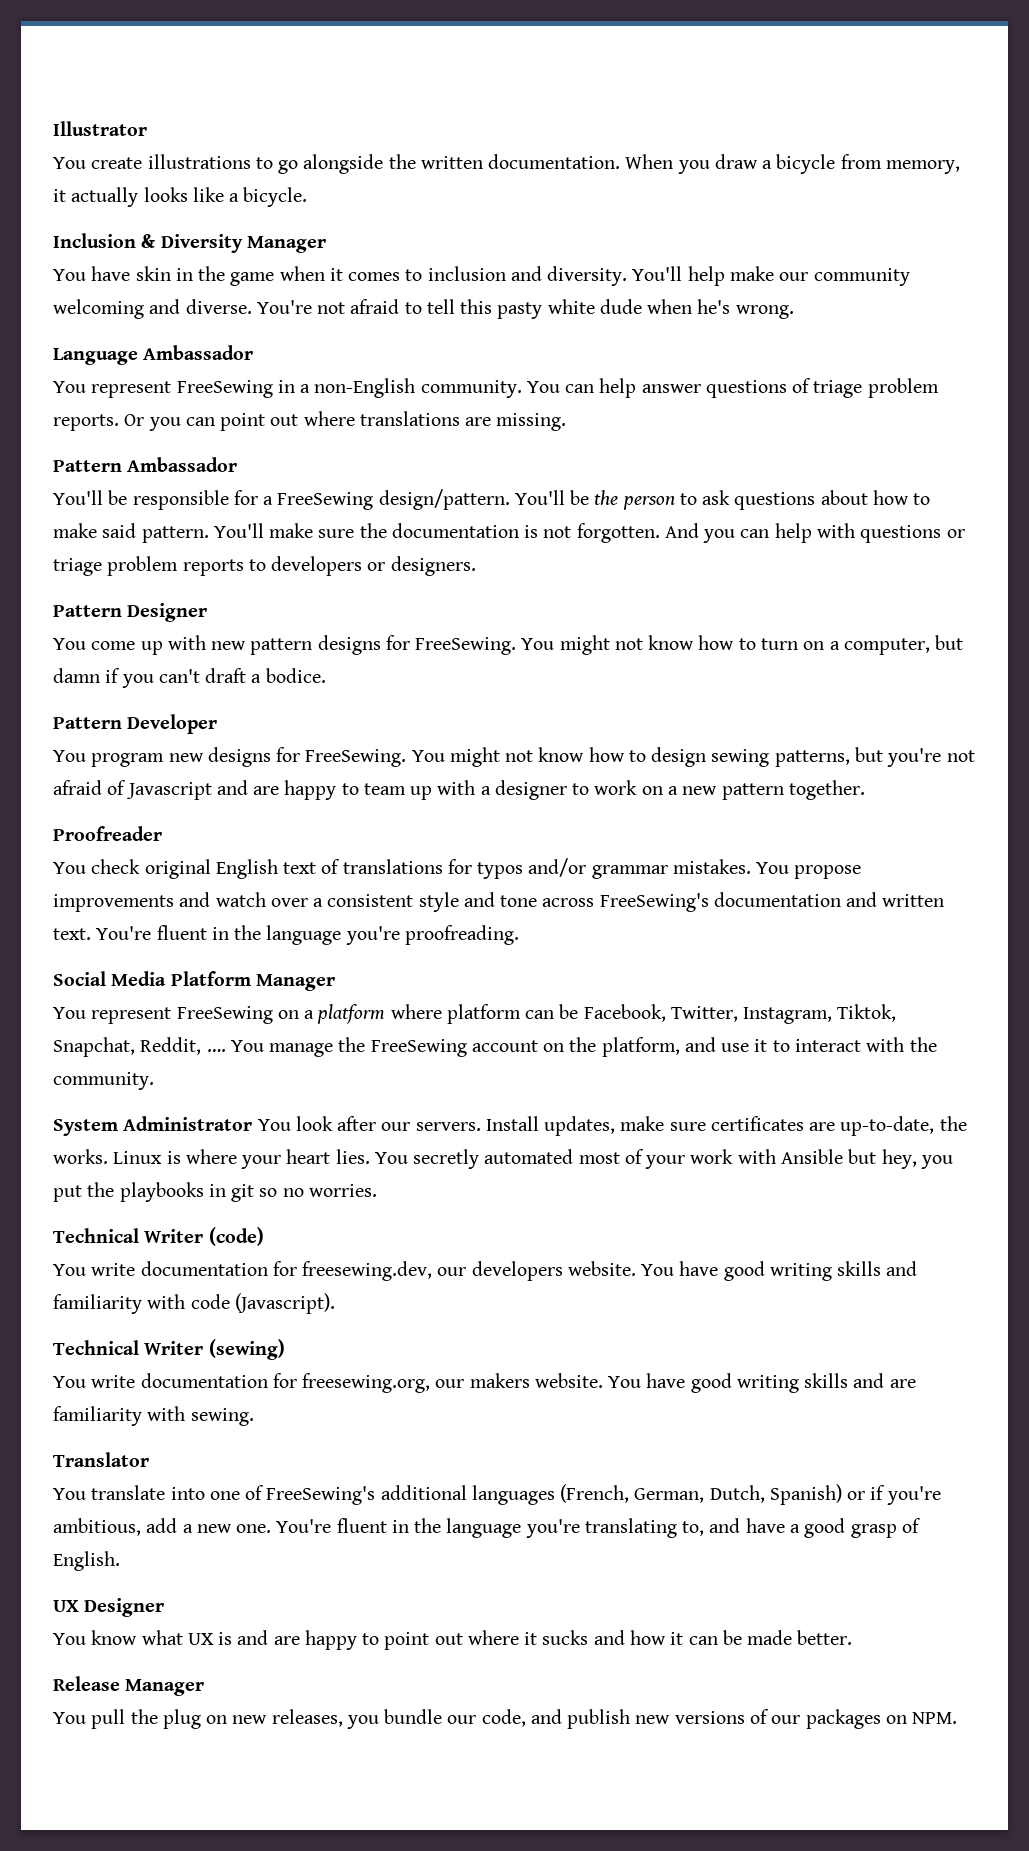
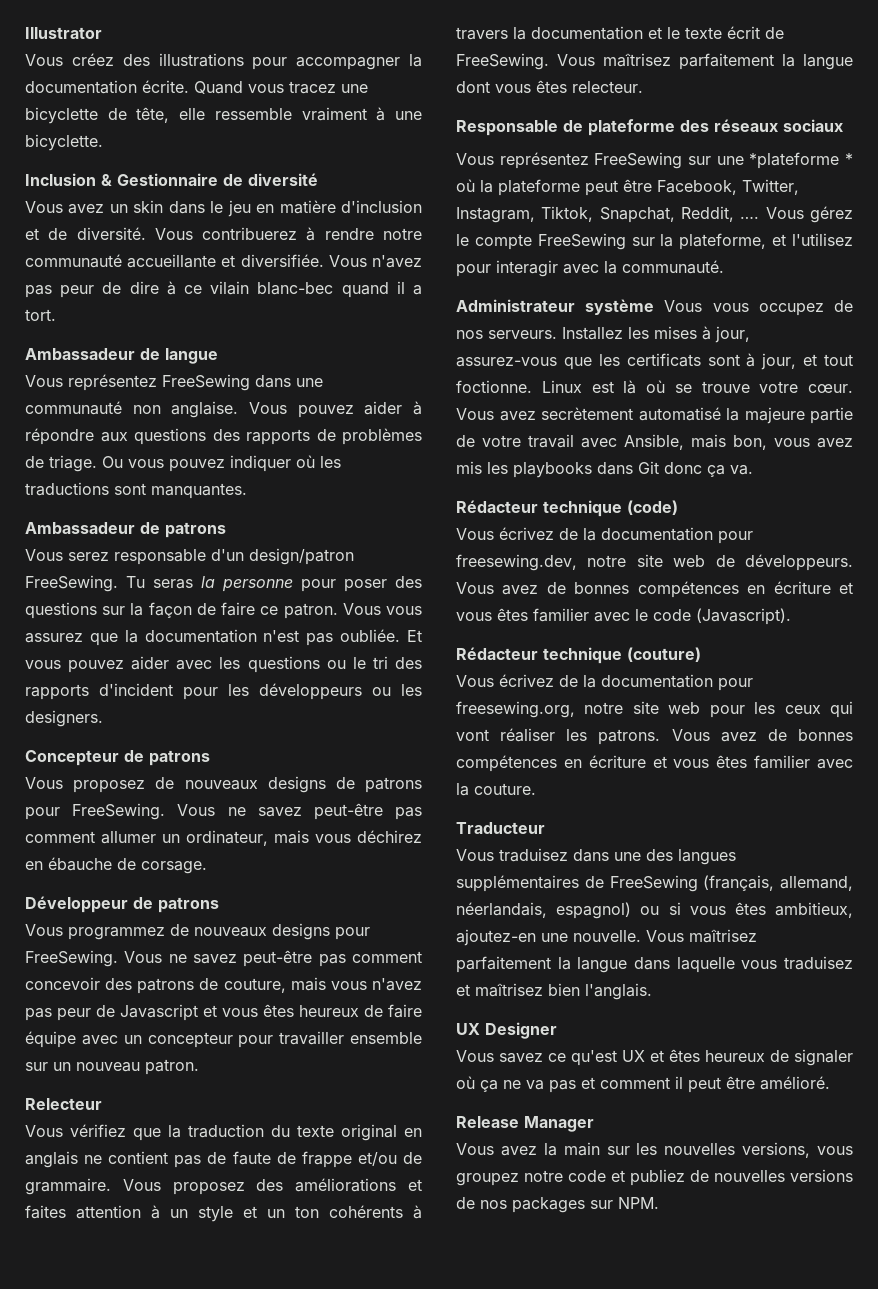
- You create illustrations to go alongside the written documentation. When you draw a bicycle from memory, it actually looks like a bicycle.
- Inclusion & Diversity Manager
- You have skin in the game when it comes to inclusion and diversity. You'll help make our community welcoming and diverse. You're not afraid to tell this pasty white dude when he's wrong.
- Language Ambassador
- You represent FreeSewing in a non-English community. You can help answer questions of triage problem reports. Or you can point out where translations are missing.
- Pattern Ambassador
- You'll be responsible for a FreeSewing design/pattern. You'll be the person to ask questions about how to make said pattern. You'll make sure the documentation is not forgotten. And you can help with questions or triage problem reports to developers or designers.
- Pattern Designer
- You come up with new pattern designs for FreeSewing. You might not know how to turn on a computer, but damn if you can't draft a bodice.
- Pattern Developer
- You program new designs for FreeSewing. You might not know how to design sewing patterns, but you're not afraid of Javascript and are happy to team up with a designer to work on a new pattern together.
- Proofreader
- You check original English text of translations for typos and/or grammar mistakes. You propose improvements and watch over a consistent style and tone across FreeSewing's documentation and written text. You're fluent in the language you're proofreading.
- Social Media Platform Manager
- You represent FreeSewing on a platform where platform can be Facebook, Twitter, Instagram, Tiktok, Snapchat, Reddit, ….
+ Vous créez des illustrations pour accompagner la documentation écrite. Quand vous tracez une bicyclette de tête, elle ressemble vraiment à une bicyclette.
+ Inclusion & Gestionnaire de diversité
+ Vous avez un skin dans le jeu en matière d'inclusion et de diversité. Vous contribuerez à rendre notre communauté accueillante et diversifiée. Vous n'avez pas peur de dire à ce vilain blanc-bec quand il a tort.
+ Ambassadeur de langue
+ Vous représentez FreeSewing dans une communauté non anglaise. Vous pouvez aider à répondre aux questions des rapports de problèmes de triage. Ou vous pouvez indiquer où les traductions sont manquantes.
+ Ambassadeur de patrons
+ Vous serez responsable d'un design/patron FreeSewing. Tu seras la personne pour poser des questions sur la façon de faire ce patron. Vous vous assurez que la documentation n'est pas oubliée. Et vous pouvez aider avec les questions ou le tri des rapports d'incident pour les développeurs ou les designers.
+ Concepteur de patrons
+ Vous proposez de nouveaux designs de patrons pour FreeSewing. Vous ne savez peut-être pas comment allumer un ordinateur, mais vous déchirez en ébauche de corsage.
+ Développeur de patrons
+ Vous programmez de nouveaux designs pour FreeSewing. Vous ne savez peut-être pas comment concevoir des patrons de couture, mais vous n'avez pas peur de Javascript et vous êtes heureux de faire équipe avec un concepteur pour travailler ensemble sur un nouveau patron.
+ Relecteur
+ Vous vérifiez que la traduction du texte original en anglais ne contient pas de faute de frappe et/ou de grammaire. Vous proposez des améliorations et faites attention à un style et un ton cohérents à travers la documentation et le texte écrit de FreeSewing. Vous maîtrisez parfaitement la langue dont vous êtes relecteur.
+ Responsable de plateforme des réseaux sociaux
+ Vous représentez FreeSewing sur une *plateforme * où la plateforme peut être Facebook, Twitter, Instagram, Tiktok, Snapchat, Reddit, ….
- You manage the FreeSewing account on the platform, and use it to interact with the community.
- System Administrator You look after our servers. Install updates, make sure certificates are up-to-date, the works. Linux is where your heart lies. You secretly automated most of your work with Ansible but hey, you put the playbooks in git so no worries.
- Technical Writer (code)
- You write documentation for freesewing.dev, our developers website. You have good writing skills and familiarity with code (Javascript).
- Technical Writer (sewing)
- You write documentation for freesewing.org, our makers website. You have good writing skills and are familiarity with sewing.
- Translator
- You translate into one of FreeSewing's additional languages (French, German, Dutch, Spanish) or if you're ambitious, add a new one. You're fluent in the language you're translating to, and have a good grasp of English.
+ Vous gérez le compte FreeSewing sur la plateforme, et l'utilisez pour interagir avec la communauté.
+ Administrateur système Vous vous occupez de nos serveurs. Installez les mises à jour, assurez-vous que les certificats sont à jour, et tout foctionne. Linux est là où se trouve votre cœur. Vous avez secrètement automatisé la majeure partie de votre travail avec Ansible, mais bon, vous avez mis les playbooks dans Git donc ça va.
+ Rédacteur technique (code)
+ Vous écrivez de la documentation pour freesewing.dev, notre site web de développeurs. Vous avez de bonnes compétences en écriture et vous êtes familier avec le code (Javascript).
+ Rédacteur technique (couture)
+ Vous écrivez de la documentation pour freesewing.org, notre site web pour les ceux qui vont réaliser les patrons. Vous avez de bonnes compétences en écriture et vous êtes familier avec la couture.
+ Traducteur
+ Vous traduisez dans une des langues supplémentaires de FreeSewing (français, allemand, néerlandais, espagnol) ou si vous êtes ambitieux, ajoutez-en une nouvelle. Vous maîtrisez parfaitement la langue dans laquelle vous traduisez et maîtrisez bien l'anglais.
  UX Designer
- You know what UX is and are happy to point out where it sucks and how it can be made better.
+ Vous savez ce qu'est UX et êtes heureux de signaler où ça ne va pas et comment il peut être amélioré.
  Release Manager
- You pull the plug on new releases, you bundle our code, and publish new versions of our packages on NPM.
+ Vous avez la main sur les nouvelles versions, vous groupez notre code et publiez de nouvelles versions de nos packages sur NPM.

